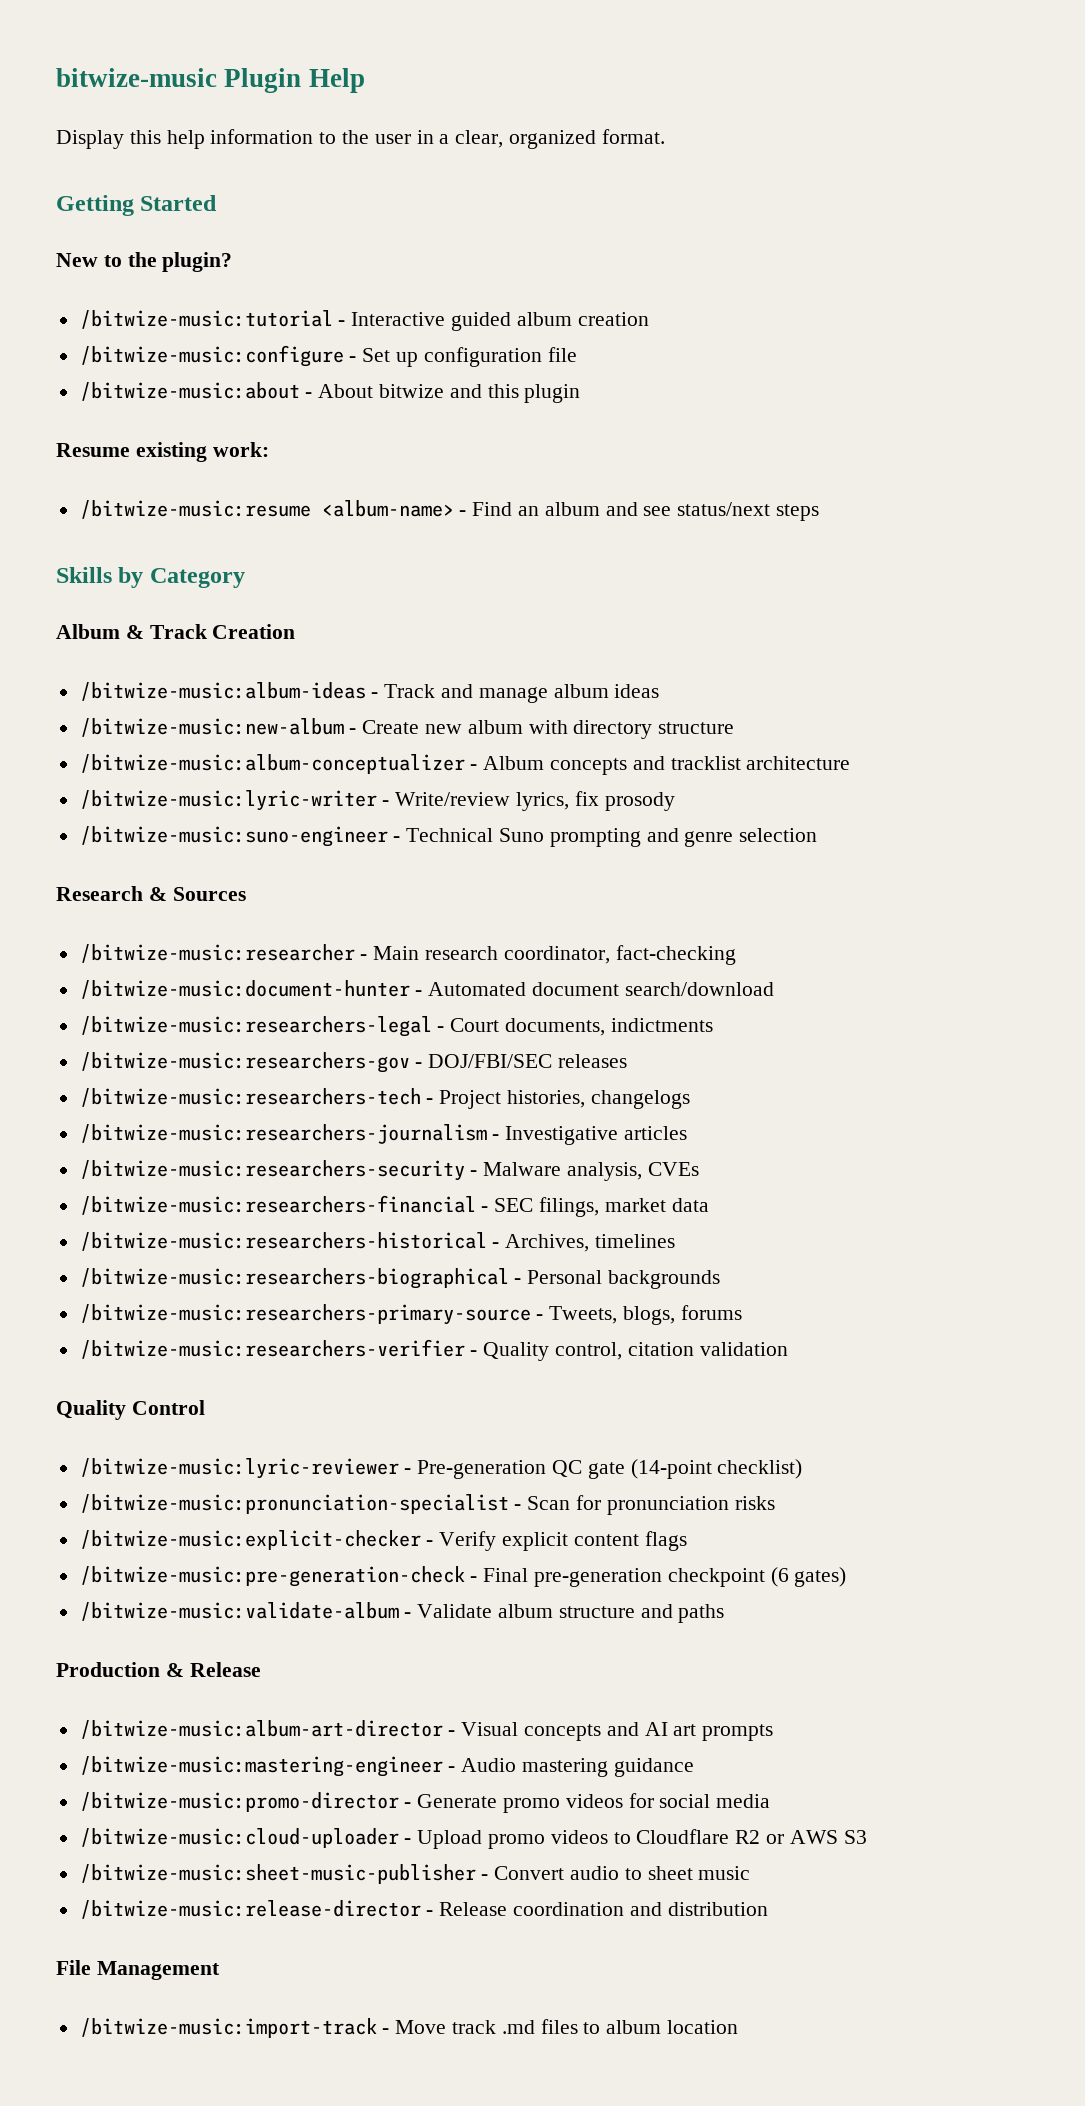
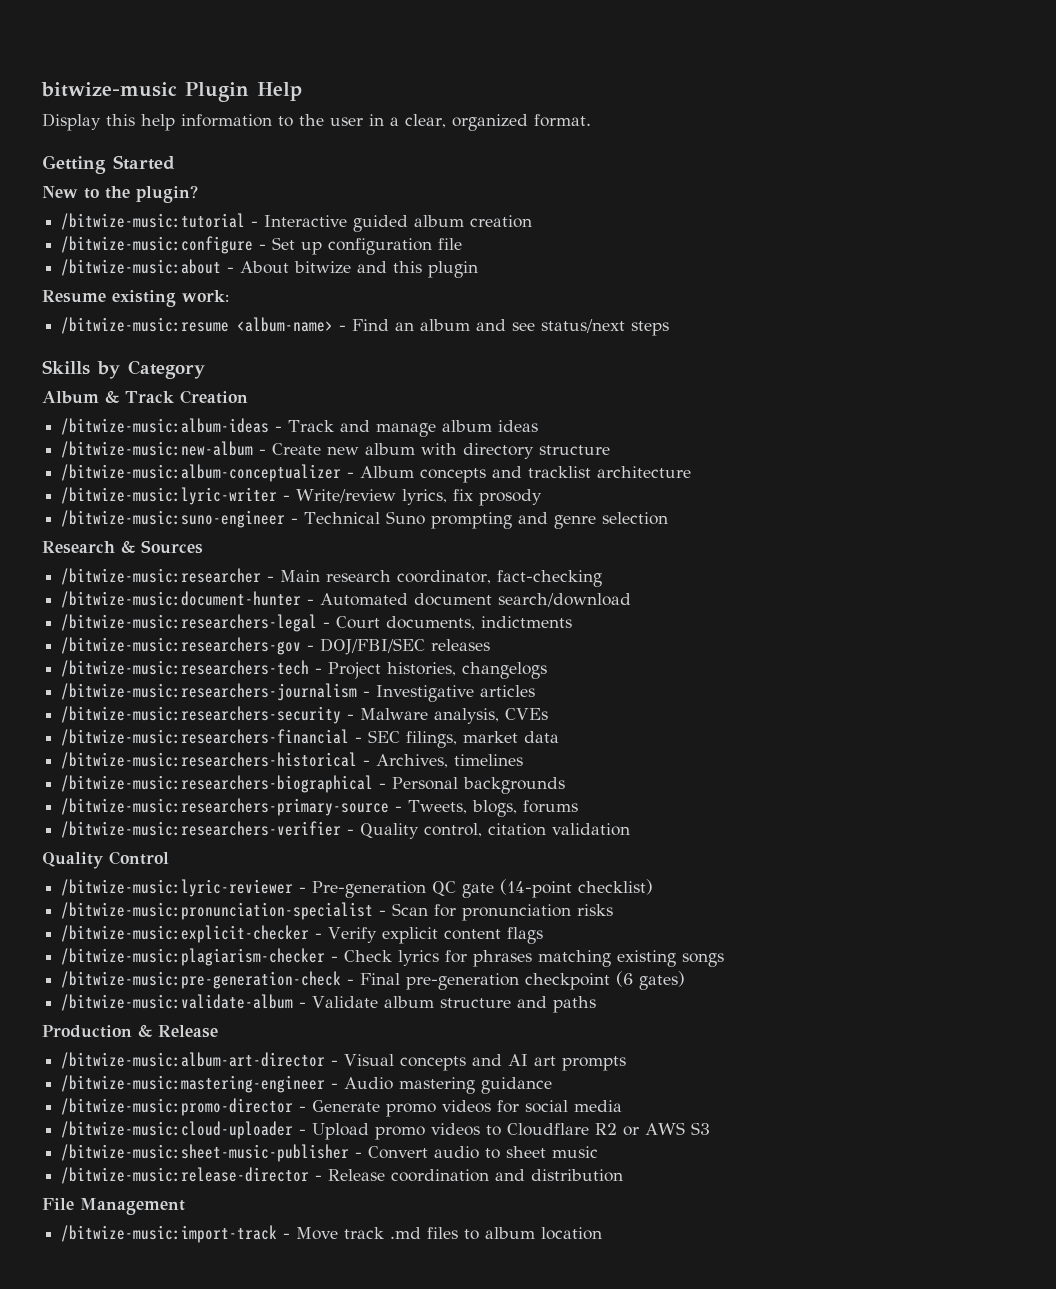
+ /bitwize-music:plagiarism-checker - Check lyrics for phrases matching existing songs

